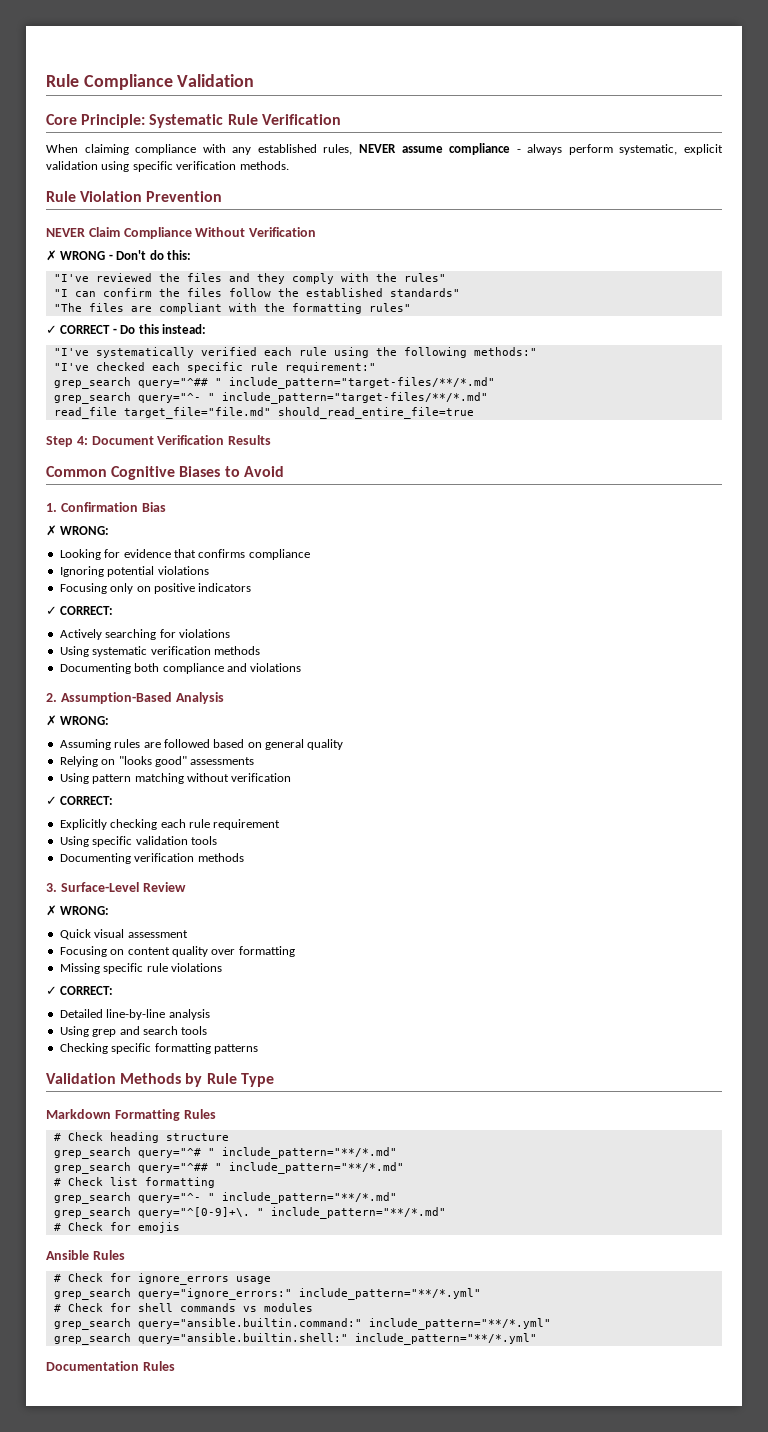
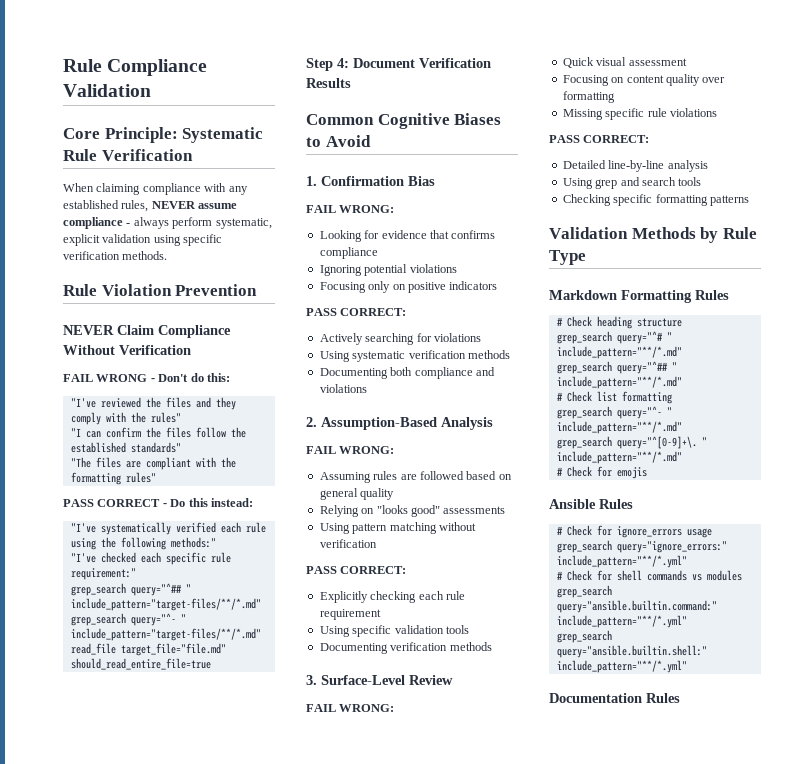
- ✗ WRONG - Don't do this:
+ FAIL WRONG - Don't do this:
- ✓ CORRECT - Do this instead:
+ PASS CORRECT - Do this instead:
  1. Confirmation Bias
- ✗ WRONG:
+ FAIL WRONG:
  Focusing only on positive indicators
- ✓ CORRECT:
+ PASS CORRECT:
  2. Assumption-Based Analysis
- ✗ WRONG:
+ FAIL WRONG:
  Using pattern matching without verification
- ✓ CORRECT:
+ PASS CORRECT:
  3. Surface-Level Review
- ✗ WRONG:
+ FAIL WRONG:
  Missing specific rule violations
- ✓ CORRECT:
+ PASS CORRECT:

